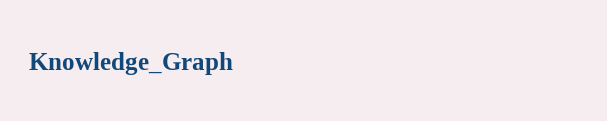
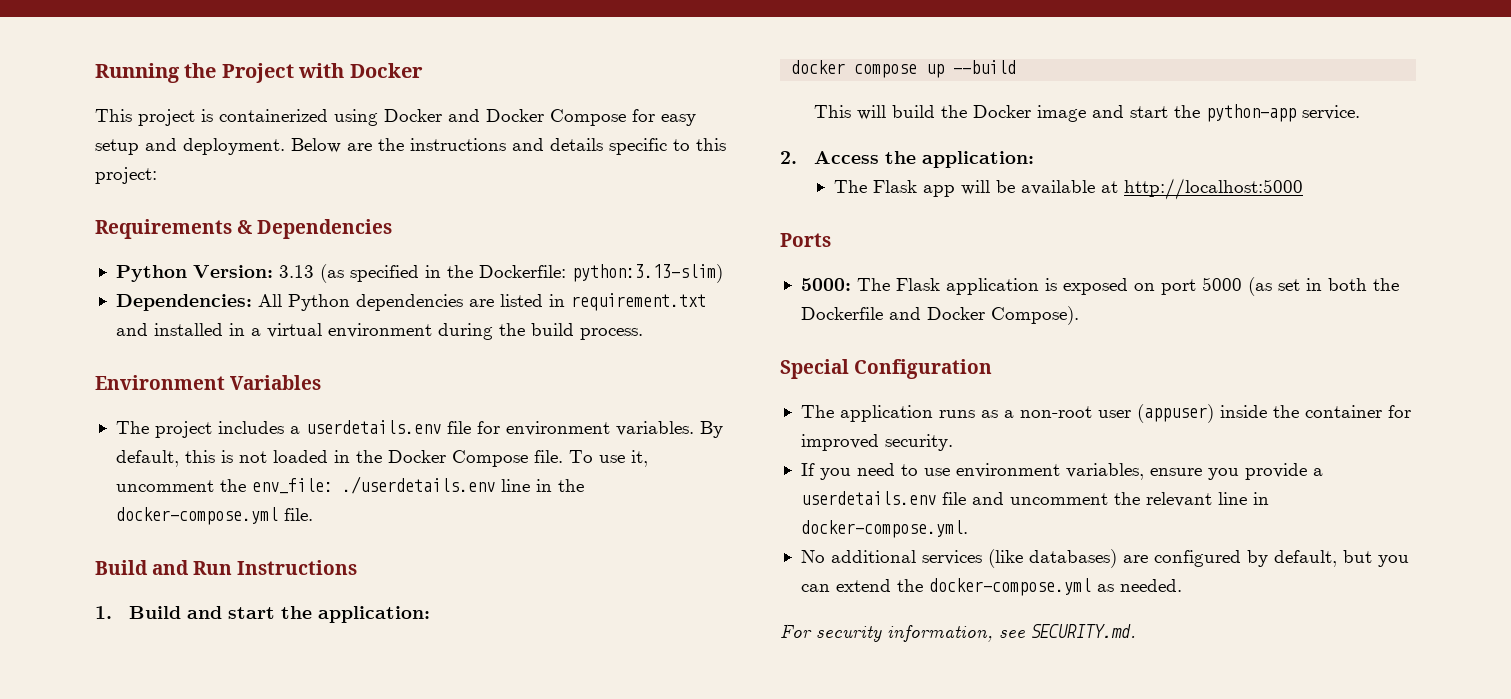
- Knowledge_Graph
+ Running the Project with Docker
+ This project is containerized using Docker and Docker Compose for easy setup and deployment. Below are the instructions and details specific to this project:
+ Requirements & Dependencies
+ Python Version: 3.13 (as specified in the Dockerfile: python:3.13-slim)
+ Dependencies: All Python dependencies are listed in requirement.txt and installed in a virtual environment during the build process.
+ Environment Variables
+ The project includes a userdetails.env file for environment variables. By default, this is not loaded in the Docker Compose file. To use it, uncomment the env_file: ./userdetails.env line in the docker-compose.yml file.
+ Build and Run Instructions
+ 1. Build and start the application:
+ docker compose up --build
+ This will build the Docker image and start the python-app service.
+ 2. Access the application:
+ The Flask app will be available at http://localhost:5000
+ Ports
+ 5000: The Flask application is exposed on port 5000 (as set in both the Dockerfile and Docker Compose).
+ Special Configuration
+ The application runs as a non-root user (appuser) inside the container for improved security.
+ If you need to use environment variables, ensure you provide a userdetails.env file and uncomment the relevant line in docker-compose.yml.
+ No additional services (like databases) are configured by default, but you can extend the docker-compose.yml as needed.
+ For security information, see SECURITY.md.

